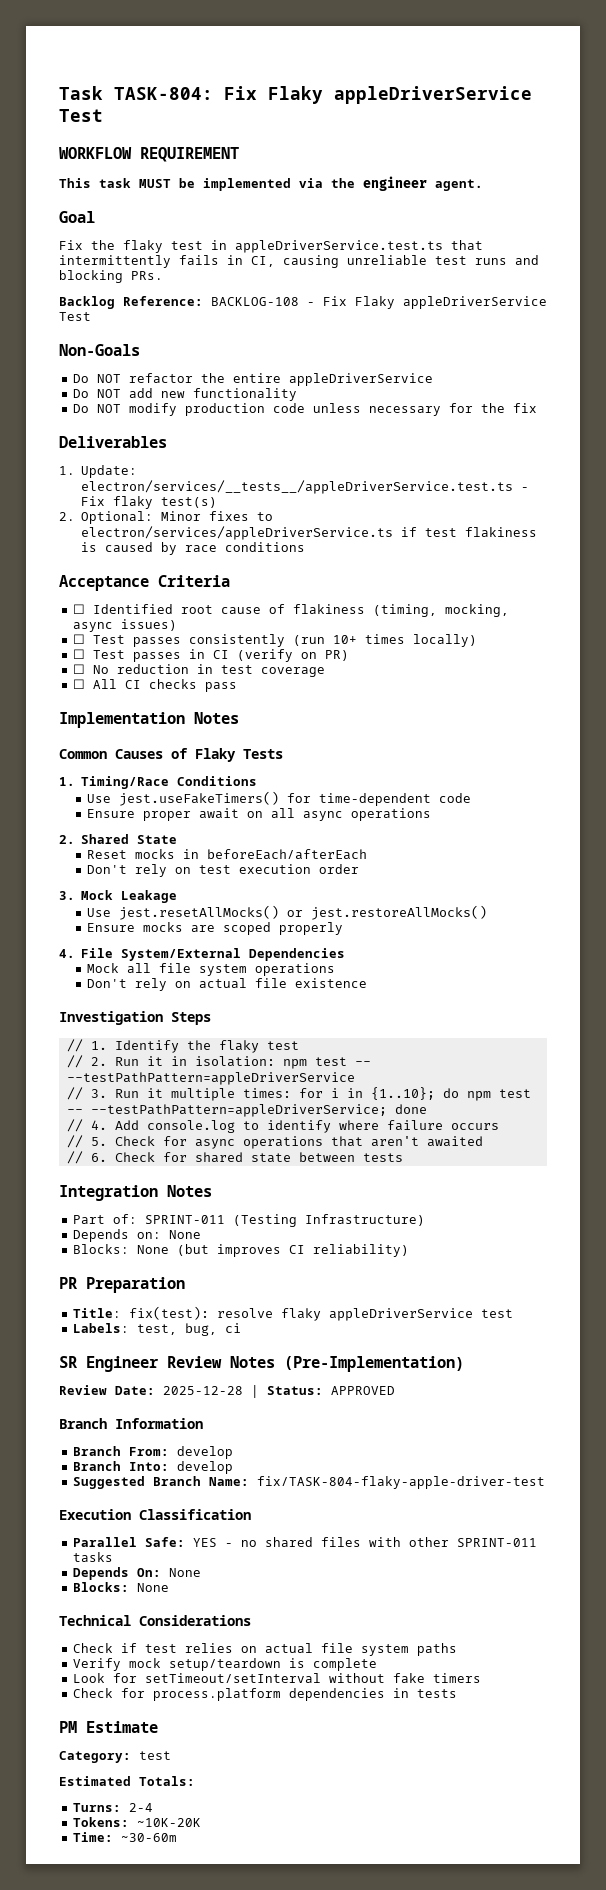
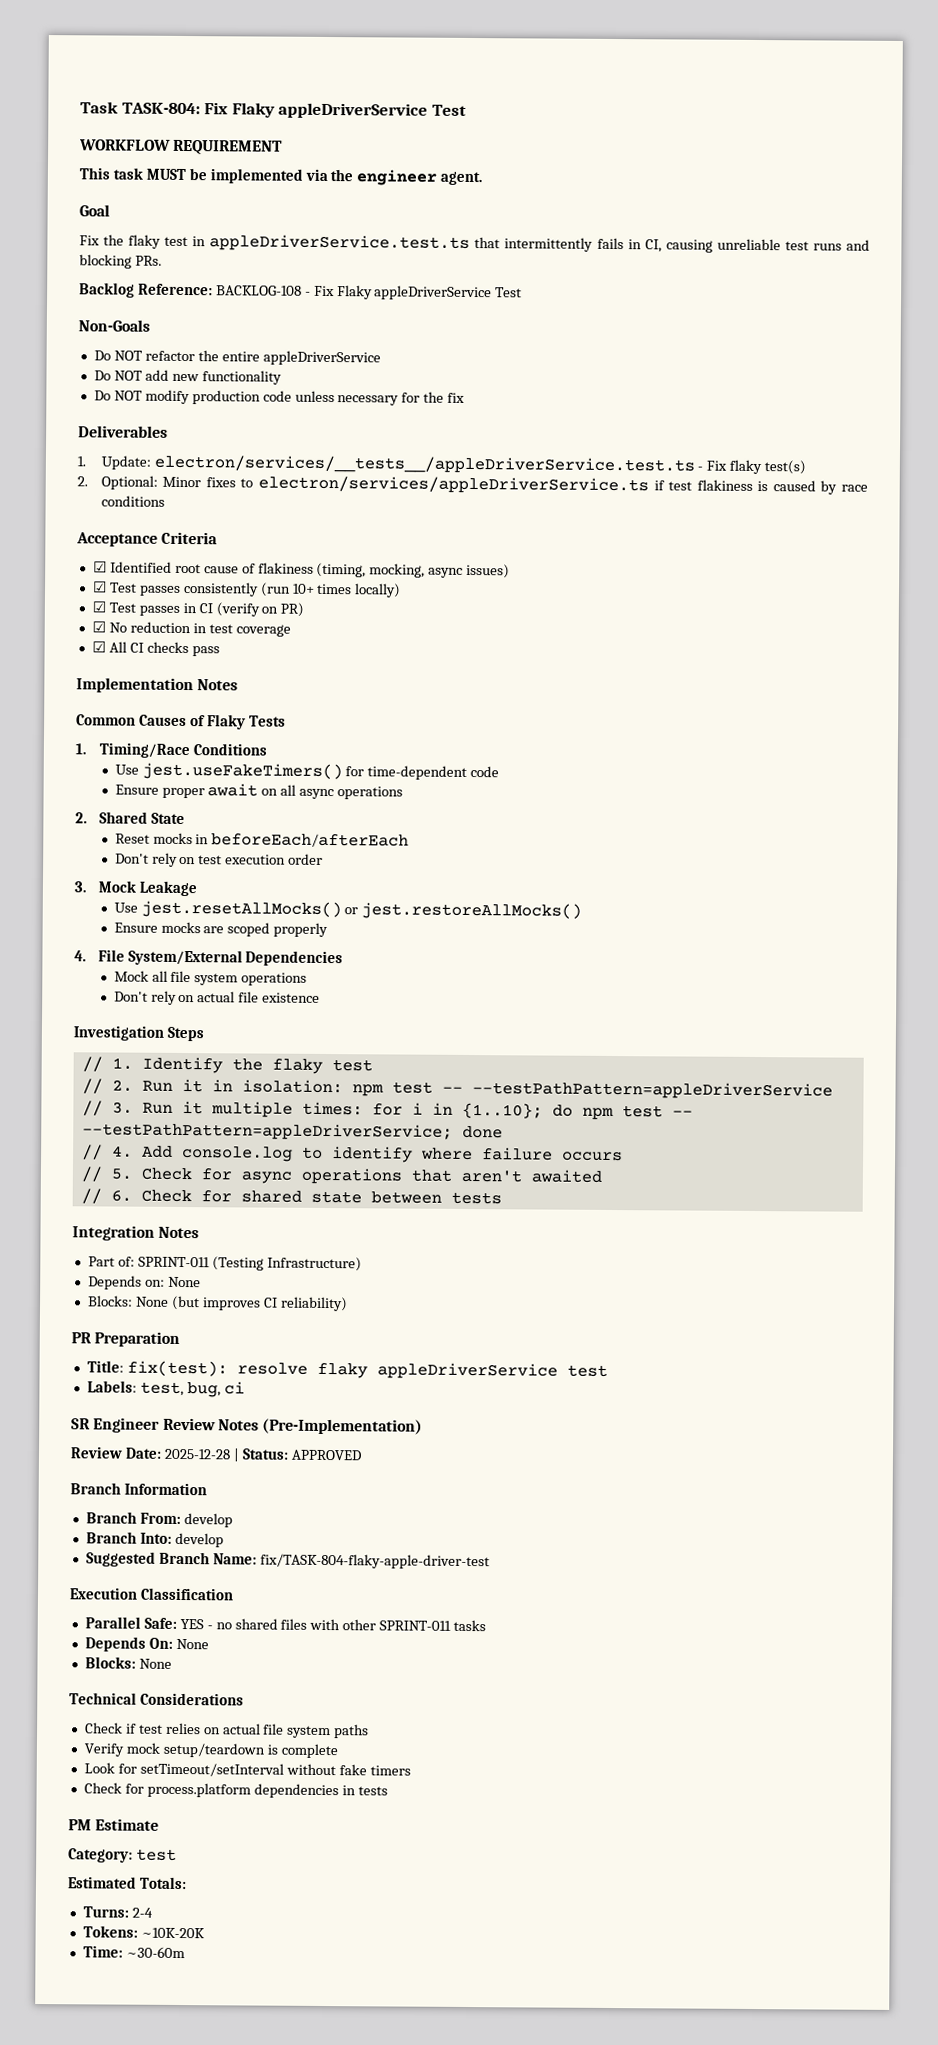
- ☐ Identified root cause of flakiness (timing, mocking, async issues)
+ ☑ Identified root cause of flakiness (timing, mocking, async issues)
- ☐ Test passes consistently (run 10+ times locally)
+ ☑ Test passes consistently (run 10+ times locally)
- ☐ Test passes in CI (verify on PR)
+ ☑ Test passes in CI (verify on PR)
- ☐ No reduction in test coverage
+ ☑ No reduction in test coverage
- ☐ All CI checks pass
+ ☑ All CI checks pass

